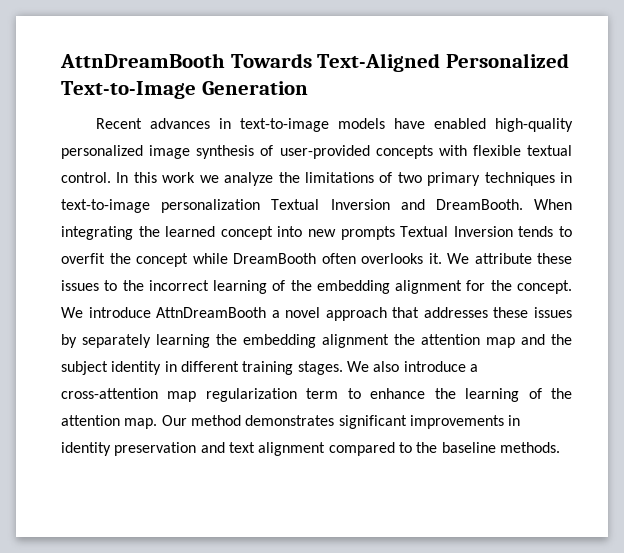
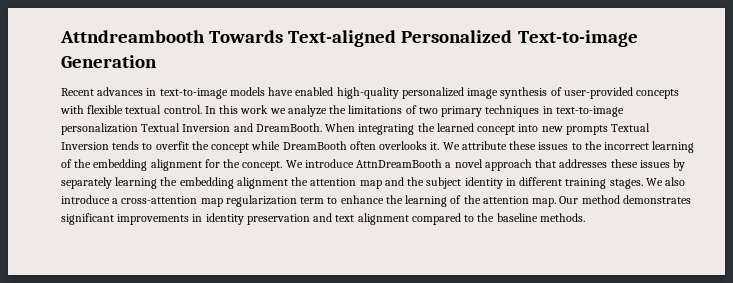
- AttnDreamBooth Towards Text-Aligned Personalized Text-to-Image Generation
+ Attndreambooth Towards Text-aligned Personalized Text-to-image Generation

